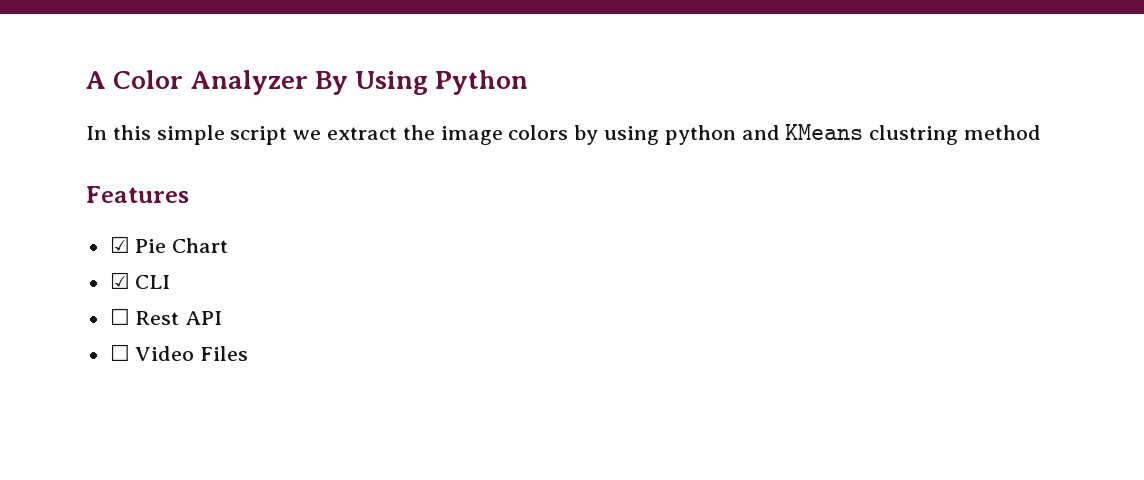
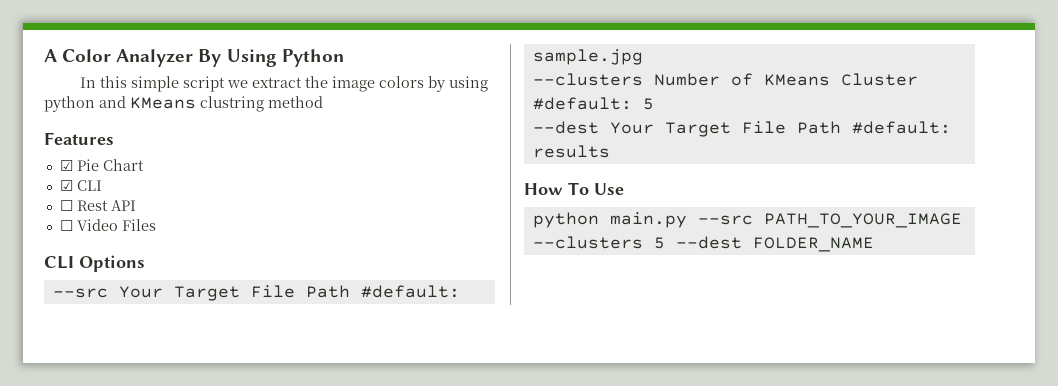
+ CLI Options
+ --src Your Target File Path #default: sample.jpg
+ --clusters Number of KMeans Cluster #default: 5
+ --dest Your Target File Path #default: results
+ How To Use
+ python main.py --src PATH_TO_YOUR_IMAGE --clusters 5 --dest FOLDER_NAME

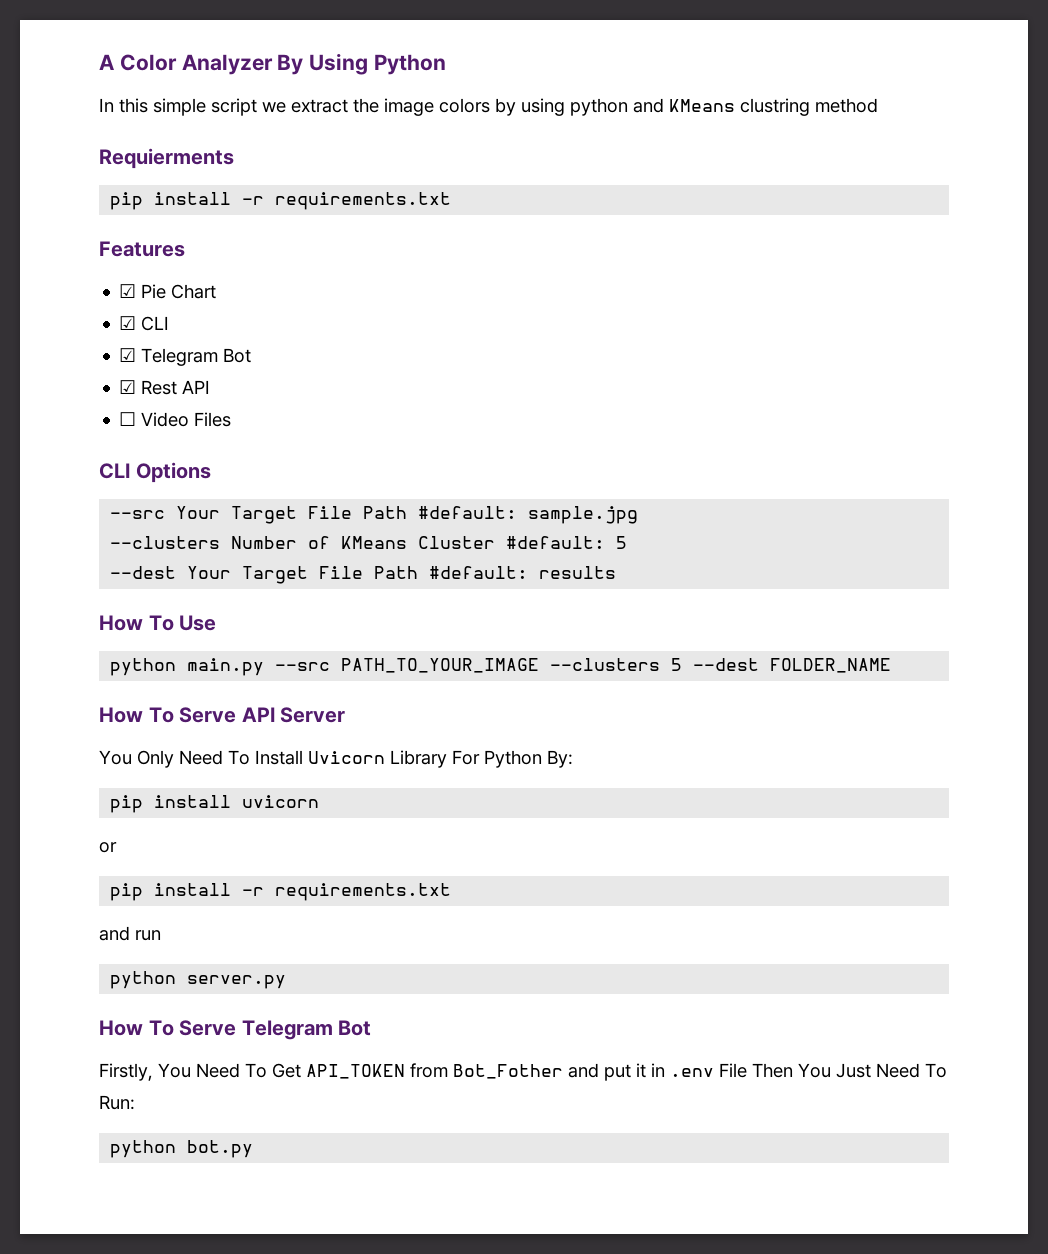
+ Requierments
+ pip install -r requirements.txt
- ☐ Rest API
+ ☑ Telegram Bot
+ ☑ Rest API
+ How To Serve API Server
+ You Only Need To Install Uvicorn Library For Python By:
+ pip install uvicorn
+ or
+ pip install -r requirements.txt
+ and run
+ python server.py
+ How To Serve Telegram Bot
+ Firstly, You Need To Get API_TOKEN from Bot_Fother and put it in .env File Then You Just Need To Run:
+ python bot.py

